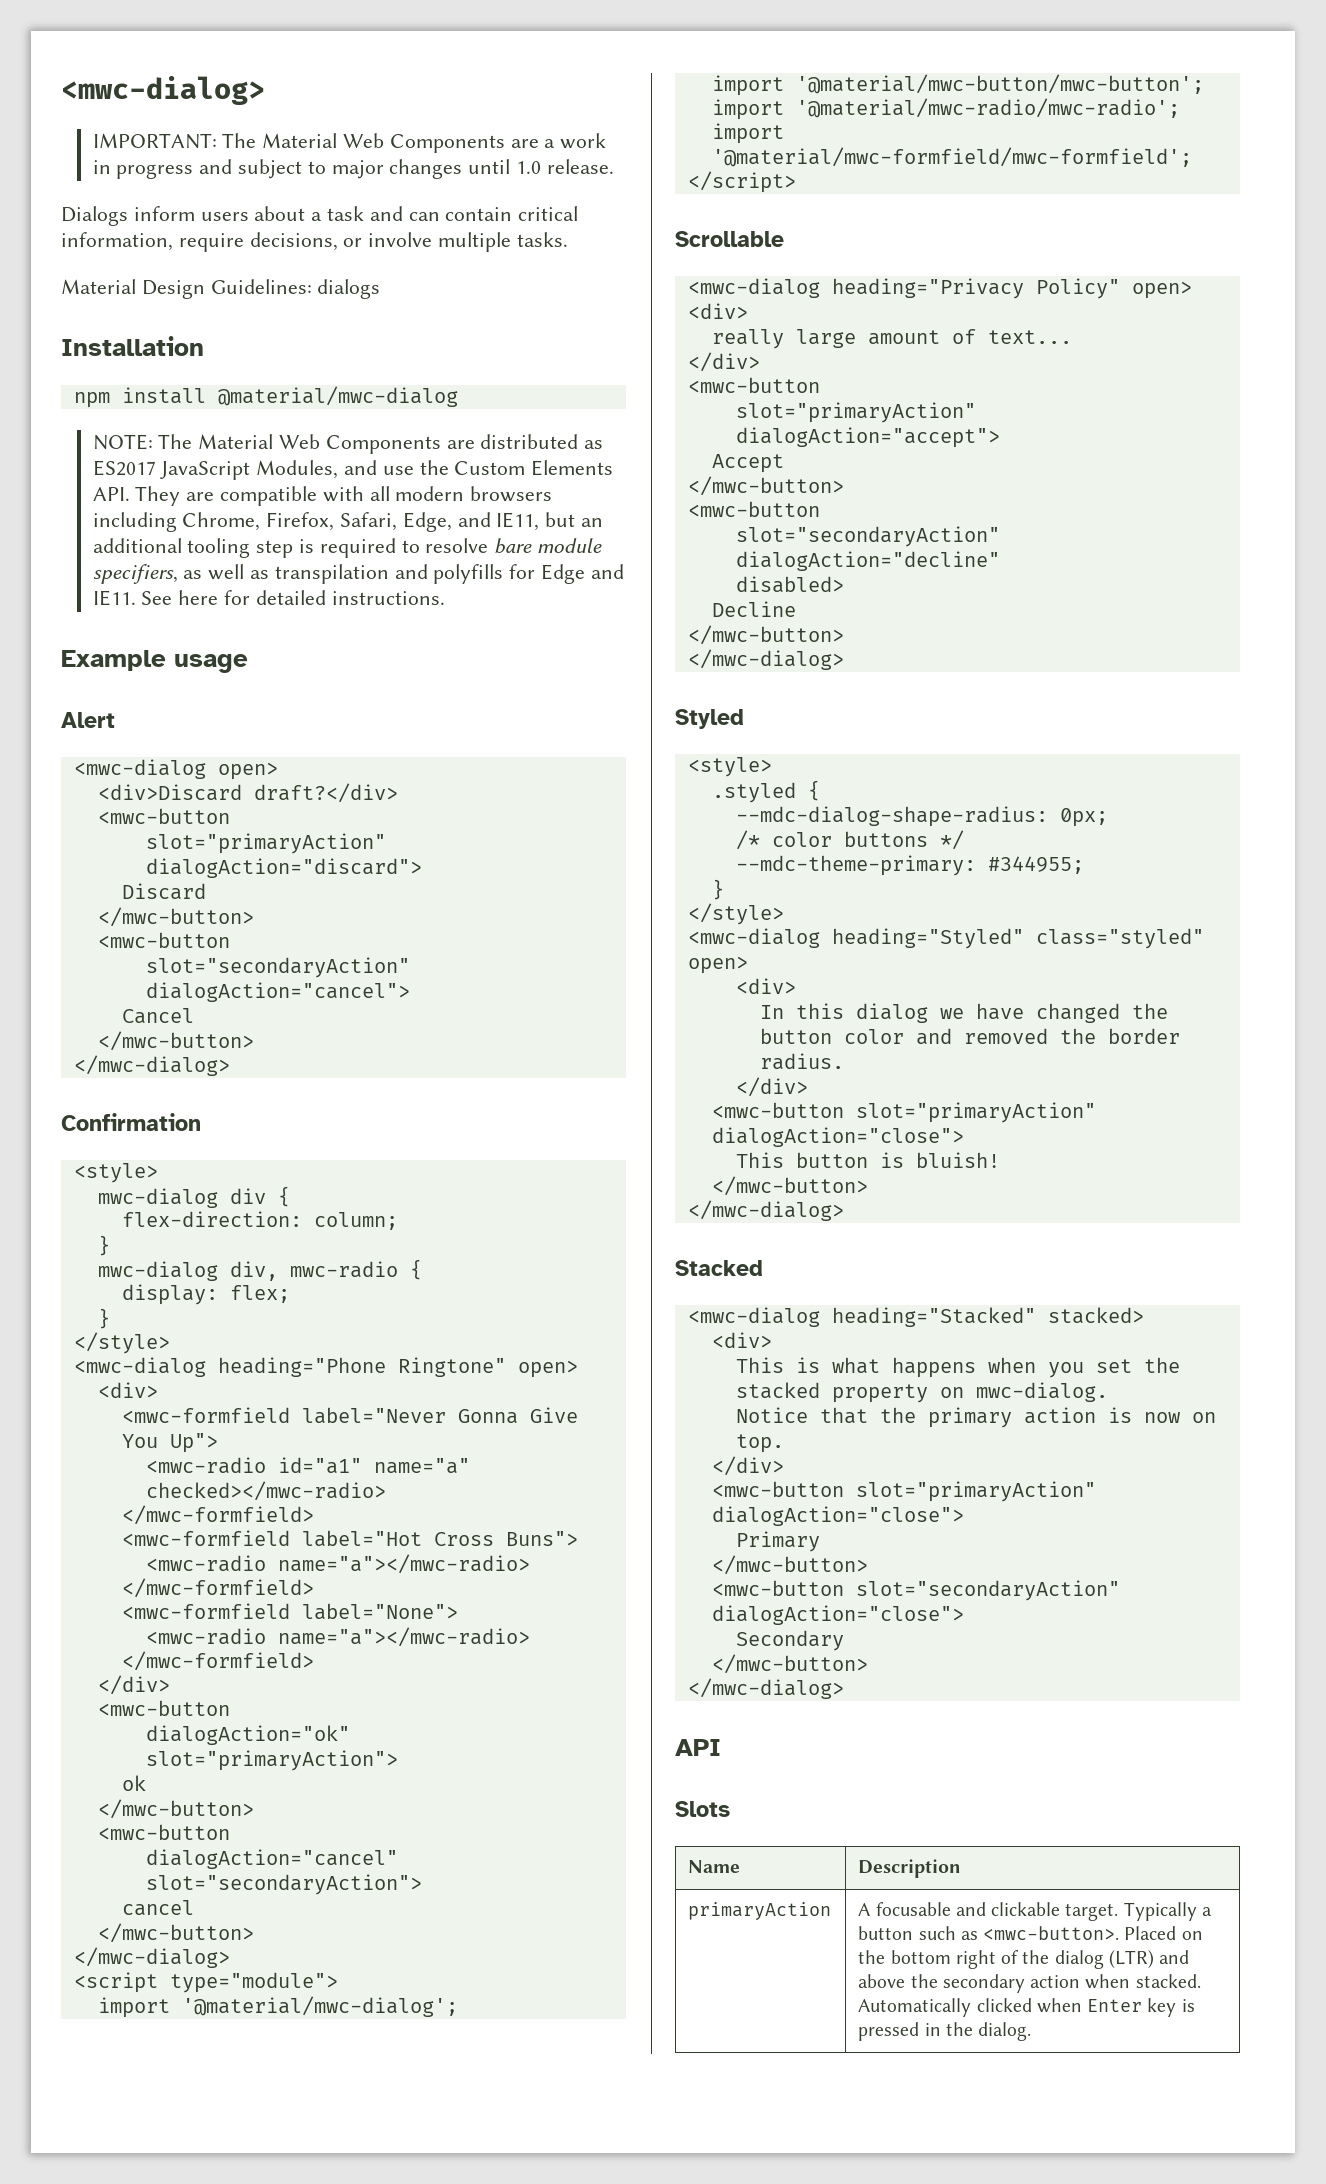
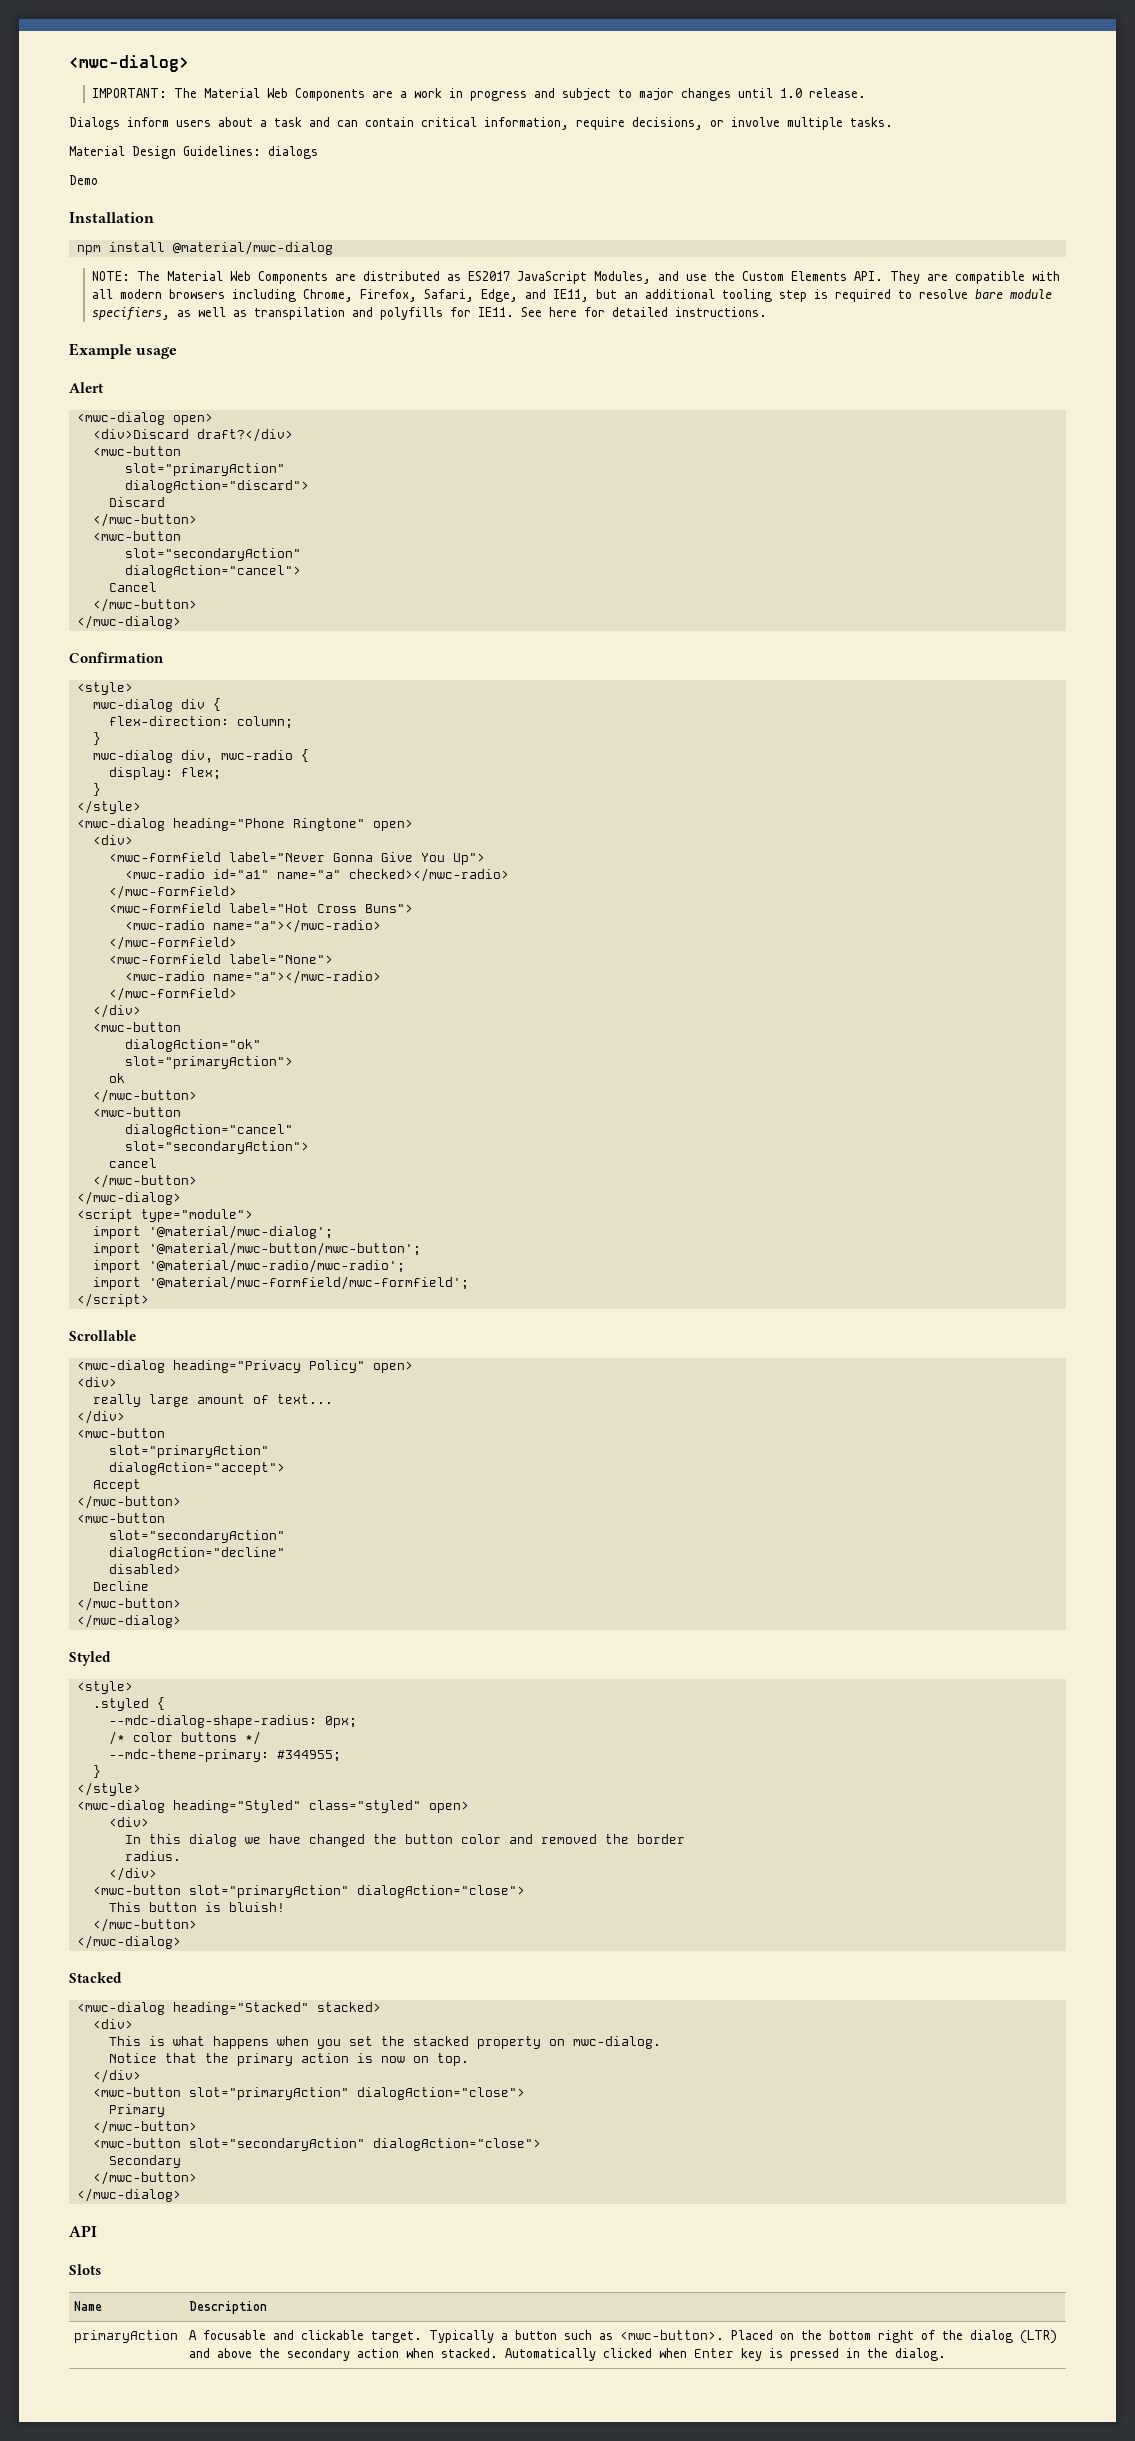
+ Demo
- NOTE: The Material Web Components are distributed as ES2017 JavaScript Modules, and use the Custom Elements API. They are compatible with all modern browsers including Chrome, Firefox, Safari, Edge, and IE11, but an additional tooling step is required to resolve bare module specifiers, as well as transpilation and polyfills for Edge and IE11.
+ NOTE: The Material Web Components are distributed as ES2017 JavaScript Modules, and use the Custom Elements API. They are compatible with all modern browsers including Chrome, Firefox, Safari, Edge, and IE11, but an additional tooling step is required to resolve bare module specifiers, as well as transpilation and polyfills for IE11.

